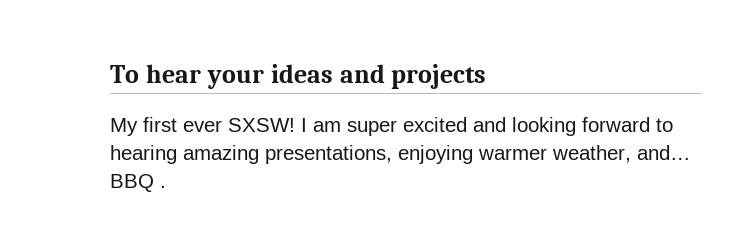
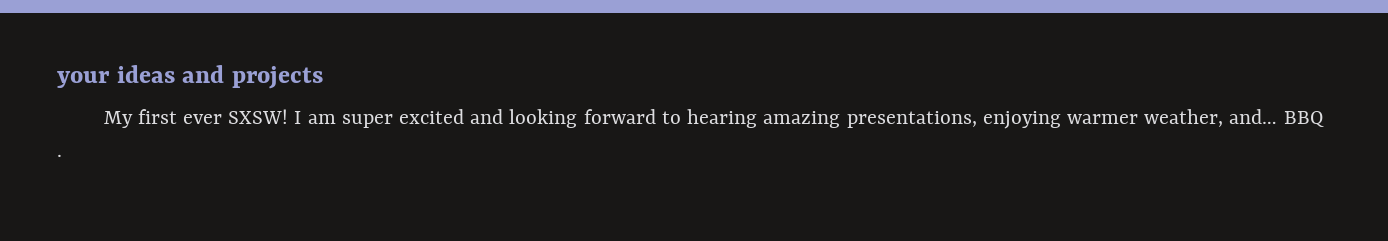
- To hear your ideas and projects
+ your ideas and projects

